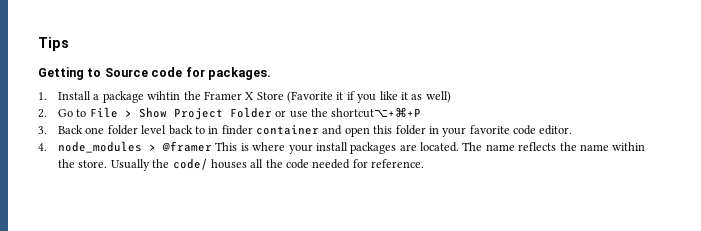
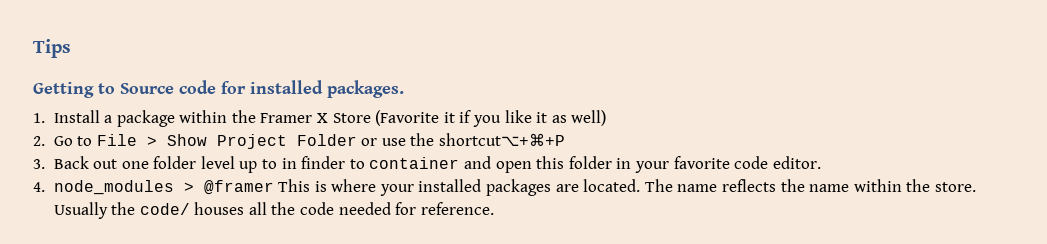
- Getting to Source code for packages.
+ Getting to Source code for installed packages.
- 1. Install a package wihtin the Framer X Store (Favorite it if you like it as well)
+ 1. Install a package within the Framer X Store (Favorite it if you like it as well)
- 3. Back one folder level back to in finder container and open this folder in your favorite code editor.
+ 3. Back out one folder level up to in finder to container and open this folder in your favorite code editor.
- 4. node_modules > @framer This is where your install packages are located.
+ 4. node_modules > @framer This is where your installed packages are located.

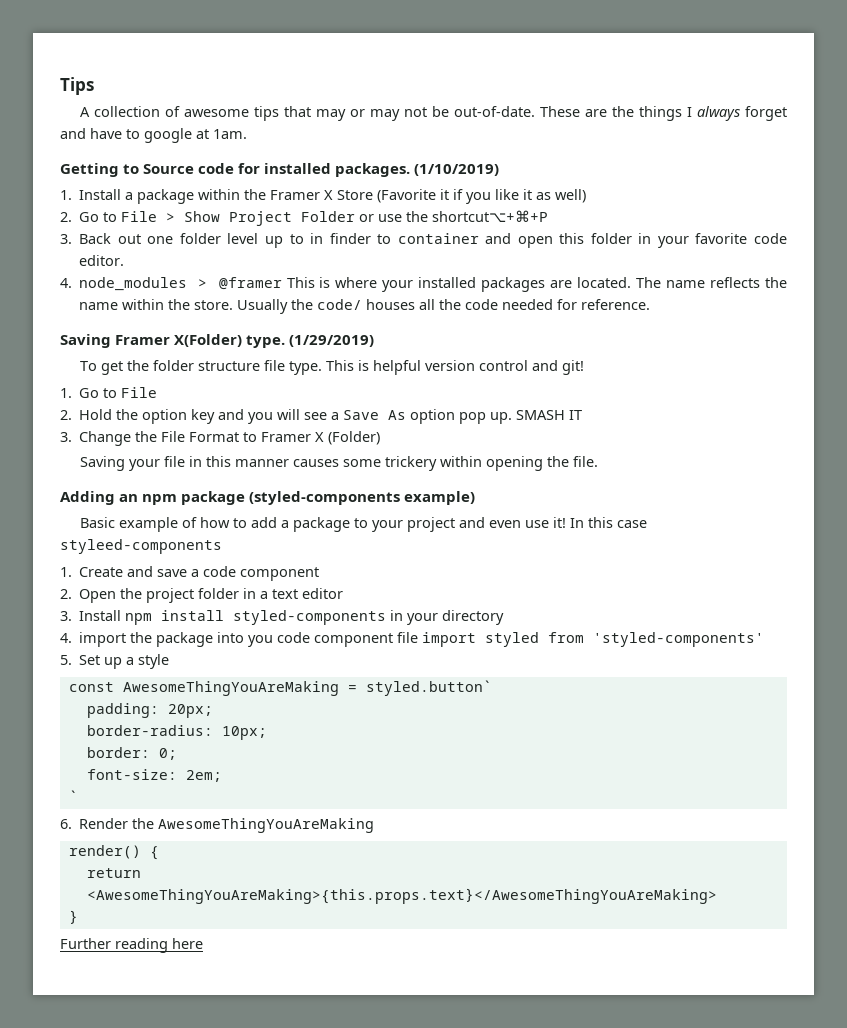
+ A collection of awesome tips that may or may not be out-of-date. These are the things I always forget and have to google at 1am.
+ (1/10/2019)
+ Saving Framer X(Folder) type. (1/29/2019)
+ To get the folder structure file type. This is helpful version control and git!
+ 1. Go to File
+ 2. Hold the option key and you will see a Save As option pop up. SMASH IT
+ 3. Change the File Format to Framer X (Folder)
+ Saving your file in this manner causes some trickery within opening the file.
+ Adding an npm package (styled-components example)
+ Basic example of how to add a package to your project and even use it! In this case styleed-components
+ 1. Create and save a code component
+ 2. Open the project folder in a text editor
+ 3. Install npm install styled-components in your directory
+ 4. import the package into you code component file import styled from 'styled-components'
+ 5. Set up a style
+ const AwesomeThingYouAreMaking = styled.button`
+ padding: 20px;
+ border-radius: 10px;
+ border: 0;
+ font-size: 2em;
+ `
+ 6. Render the AwesomeThingYouAreMaking
+ render() {
+ return <AwesomeThingYouAreMaking>{this.props.text}</AwesomeThingYouAreMaking>
+ }
+ Further reading here

